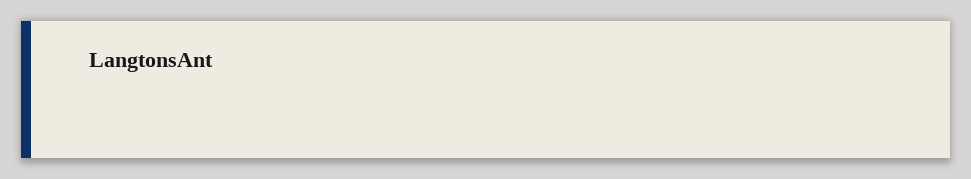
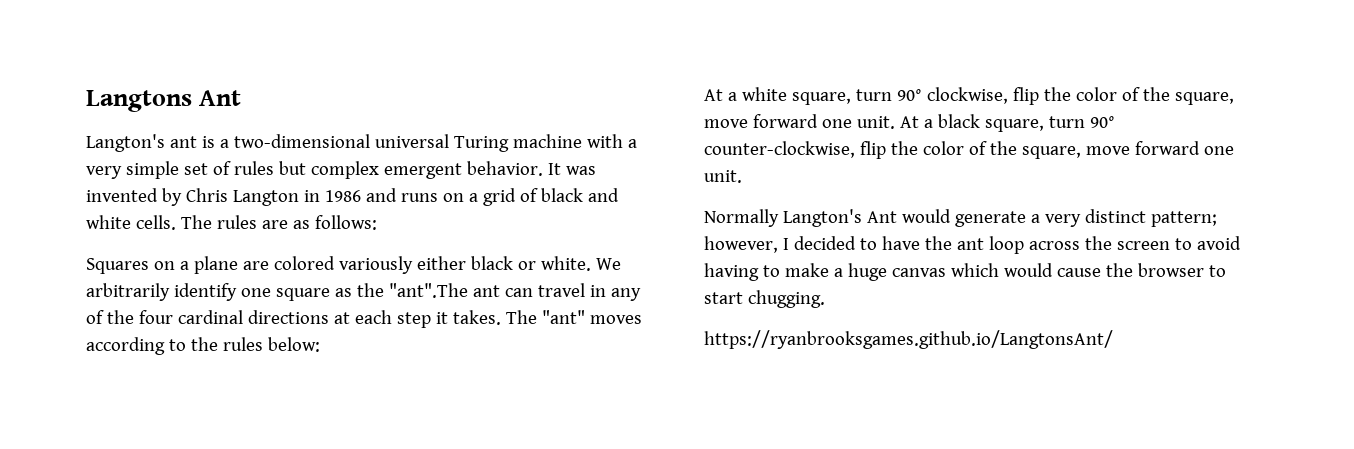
- LangtonsAnt
+ Langtons Ant
+ Langton's ant is a two-dimensional universal Turing machine with a very simple set of rules but complex emergent behavior. It was invented by Chris Langton in 1986 and runs on a grid of black and white cells. The rules are as follows:
+ Squares on a plane are colored variously either black or white. We arbitrarily identify one square as the "ant".The ant can travel in any of the four cardinal directions at each step it takes. The "ant" moves according to the rules below:
+ At a white square, turn 90° clockwise, flip the color of the square, move forward one unit. At a black square, turn 90° counter-clockwise, flip the color of the square, move forward one unit.
+ Normally Langton's Ant would generate a very distinct pattern; however, I decided to have the ant loop across the screen to avoid having to make a huge canvas which would cause the browser to start chugging.
+ https://ryanbrooksgames.github.io/LangtonsAnt/

